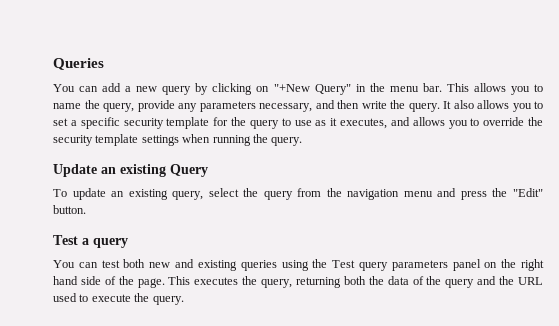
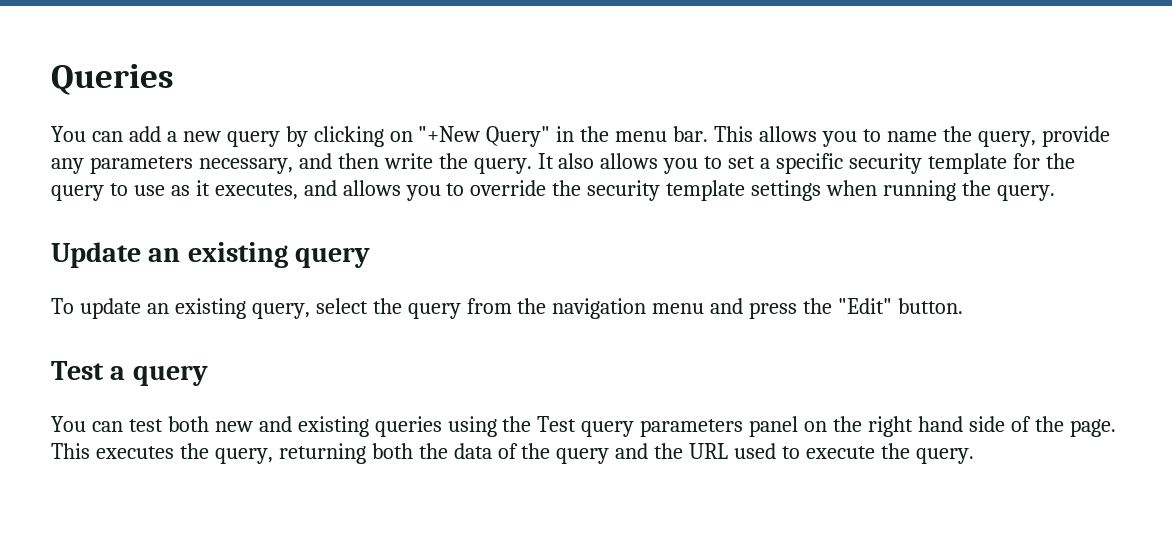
- Update an existing Query
+ Update an existing query

